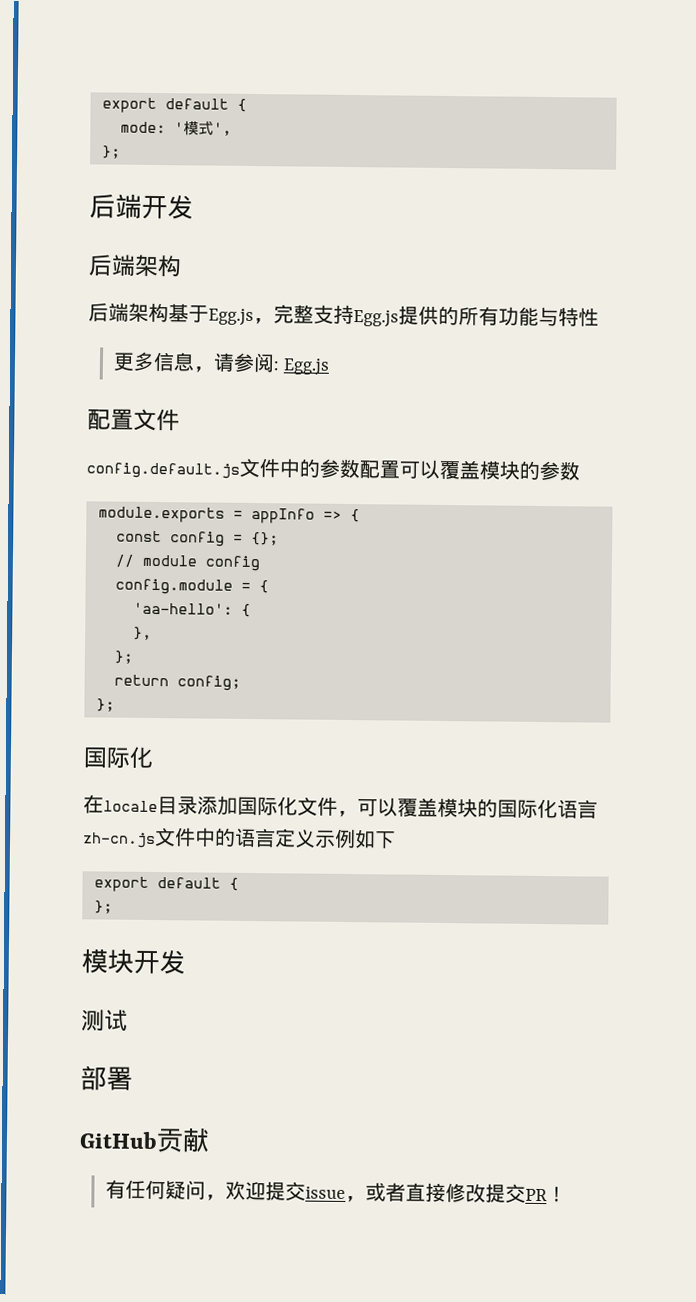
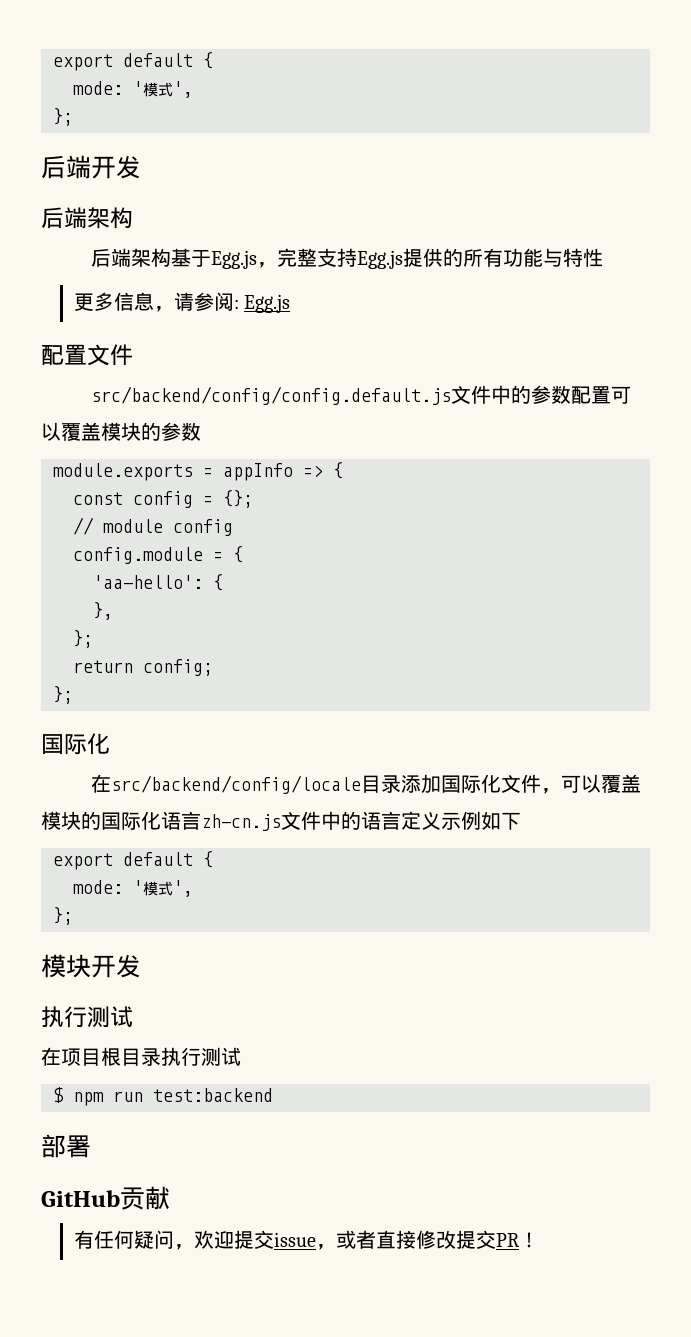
- config.default.js文件中的参数配置可以覆盖模块的参数
+ src/backend/config/config.default.js文件中的参数配置可以覆盖模块的参数
- 在locale目录添加国际化文件，可以覆盖模块的国际化语言zh-cn.js文件中的语言定义示例如下
+ 在src/backend/config/locale目录添加国际化文件，可以覆盖模块的国际化语言zh-cn.js文件中的语言定义示例如下
  export default {
+ mode: '模式',
  模块开发
- 测试
+ 执行测试
+ 在项目根目录执行测试
+ $ npm run test:backend

